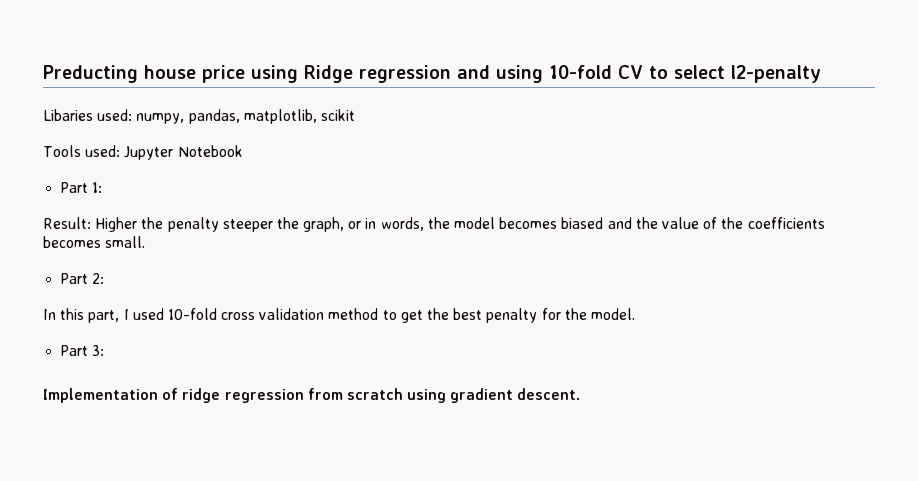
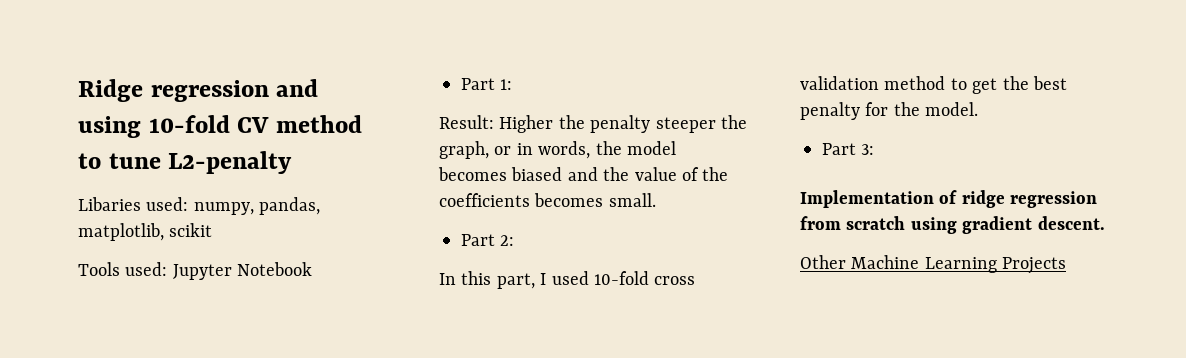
- Preducting house price using Ridge regression and using 10-fold CV to select l2-penalty
+ Ridge regression and using 10-fold CV method to tune L2-penalty
+ Other Machine Learning Projects

